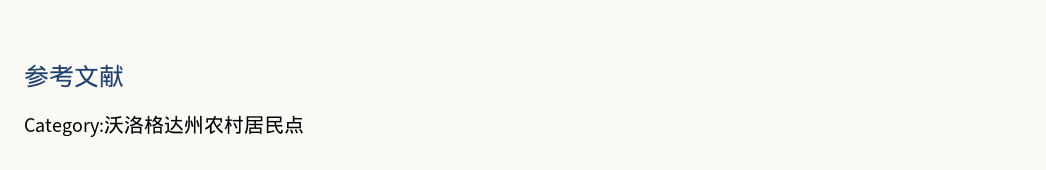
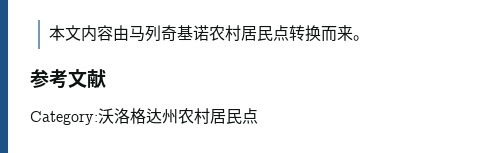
+ 本文内容由马列奇基诺农村居民点转换而来。

